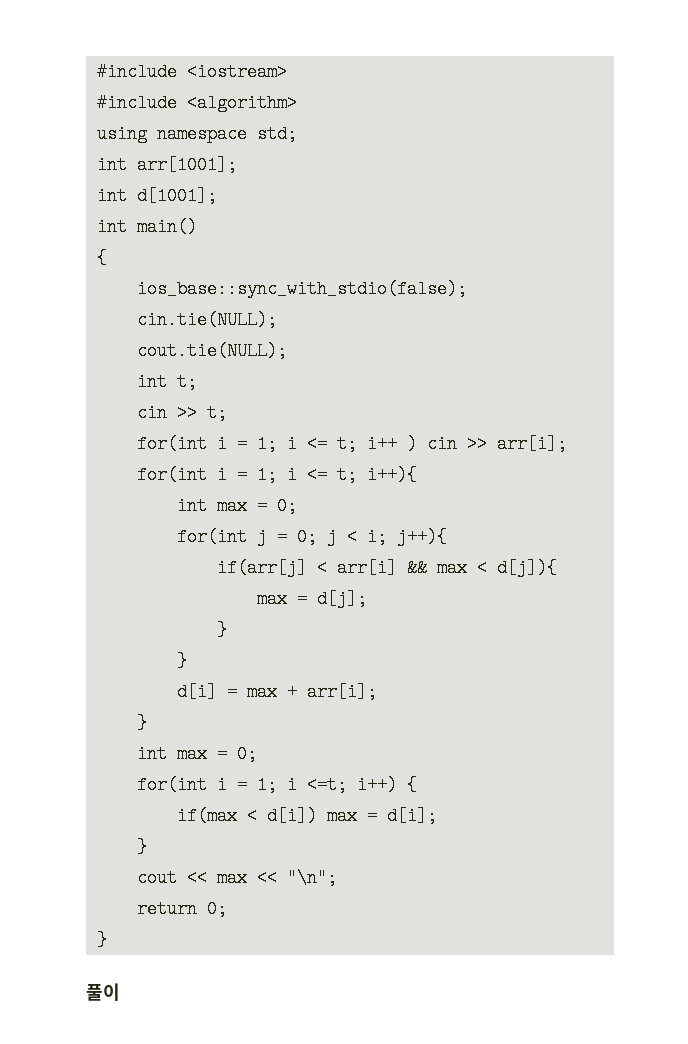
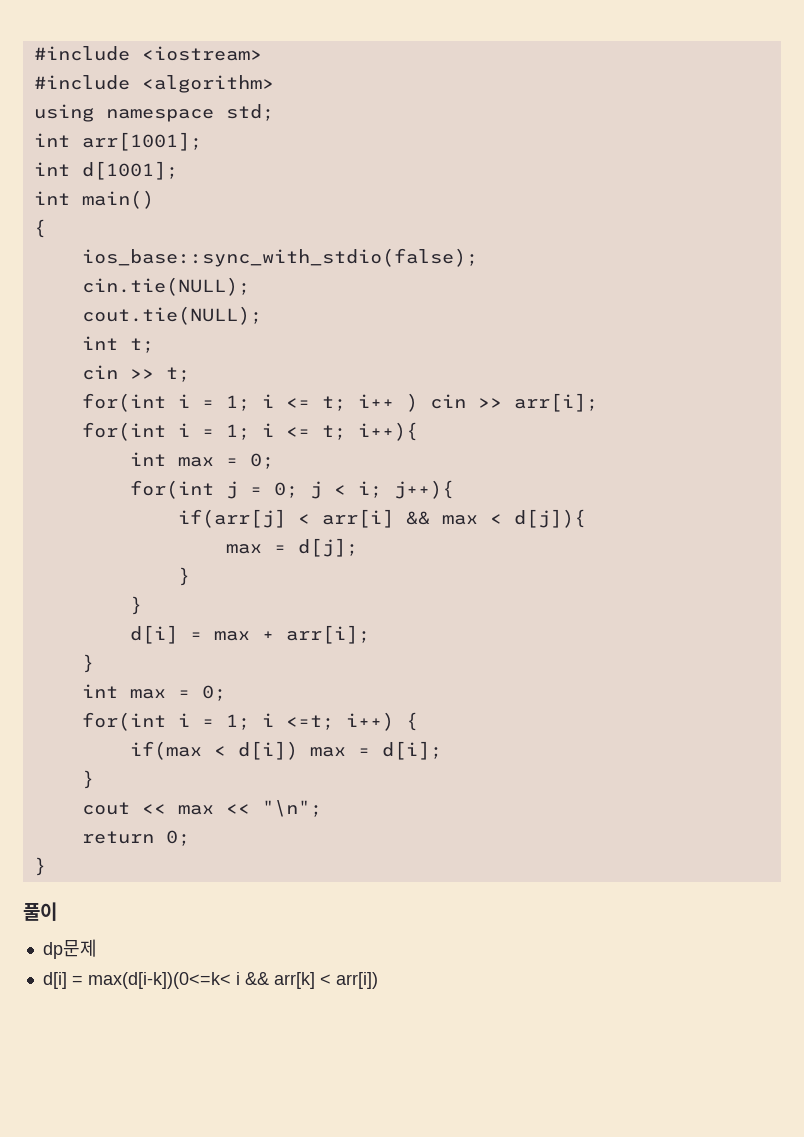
+ dp문제
+ d[i] = max(d[i-k])(0<=k< i && arr[k] < arr[i])

